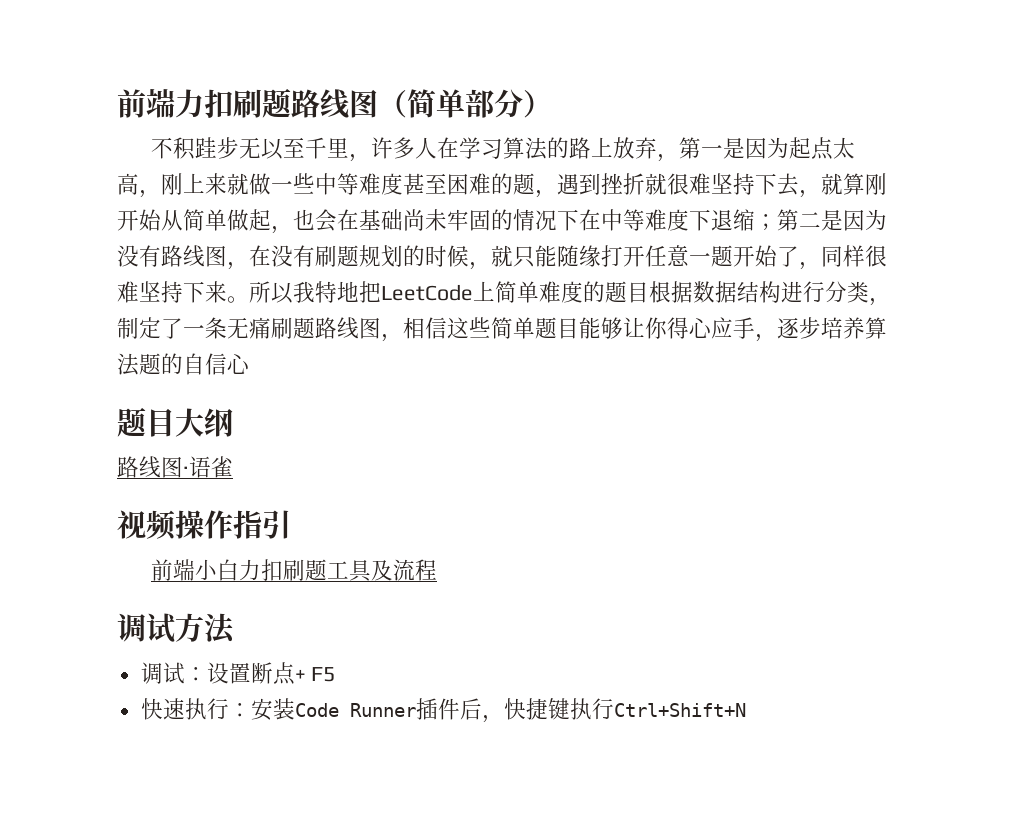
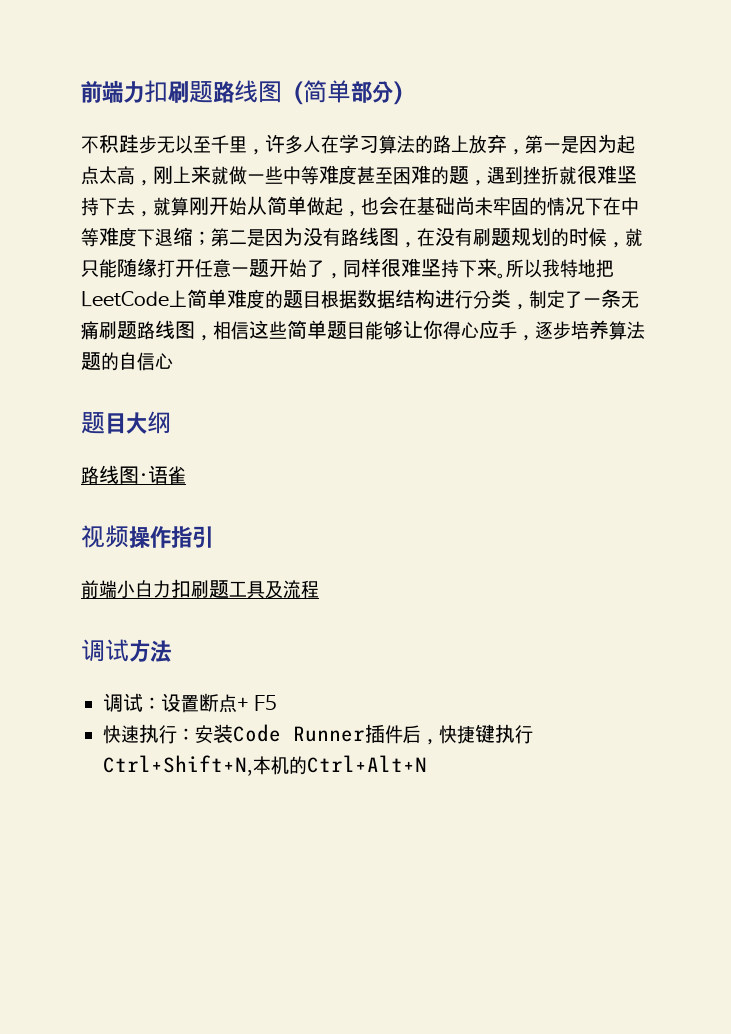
- 快速执行：安装Code Runner插件后，快捷键执行Ctrl+Shift+N
+ 快速执行：安装Code Runner插件后，快捷键执行Ctrl+Shift+N,本机的Ctrl+Alt+N

